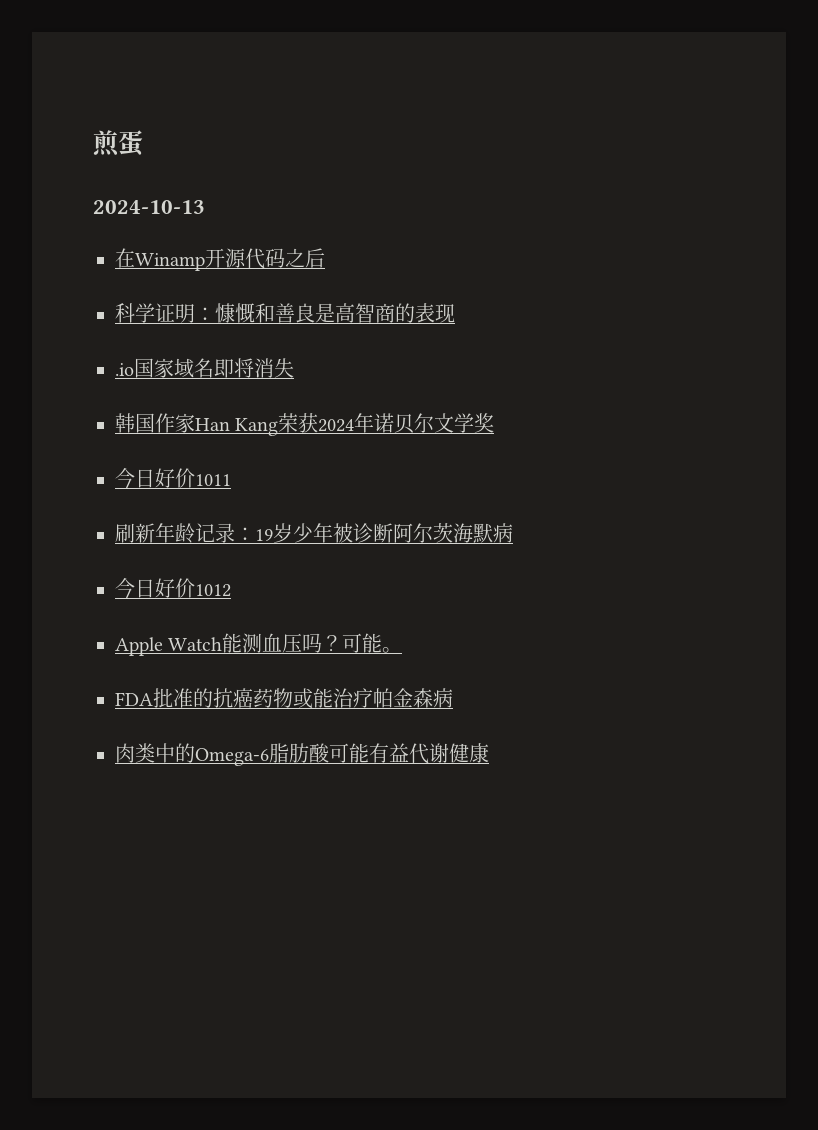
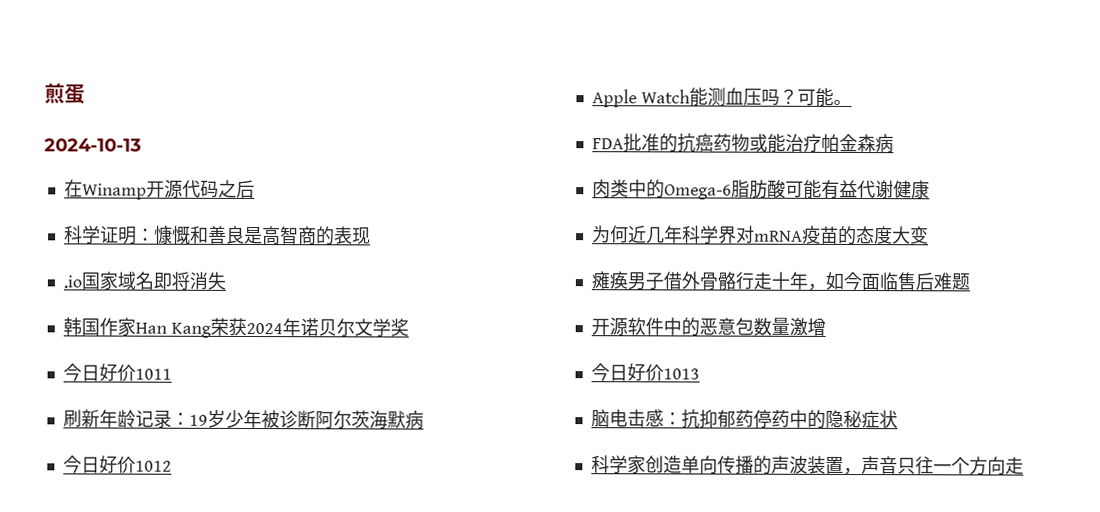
+ 为何近几年科学界对mRNA疫苗的态度大变
+ 瘫痪男子借外骨骼行走十年，如今面临售后难题
+ 开源软件中的恶意包数量激增
+ 今日好价1013
+ 脑电击感：抗抑郁药停药中的隐秘症状
+ 科学家创造单向传播的声波装置，声音只往一个方向走

